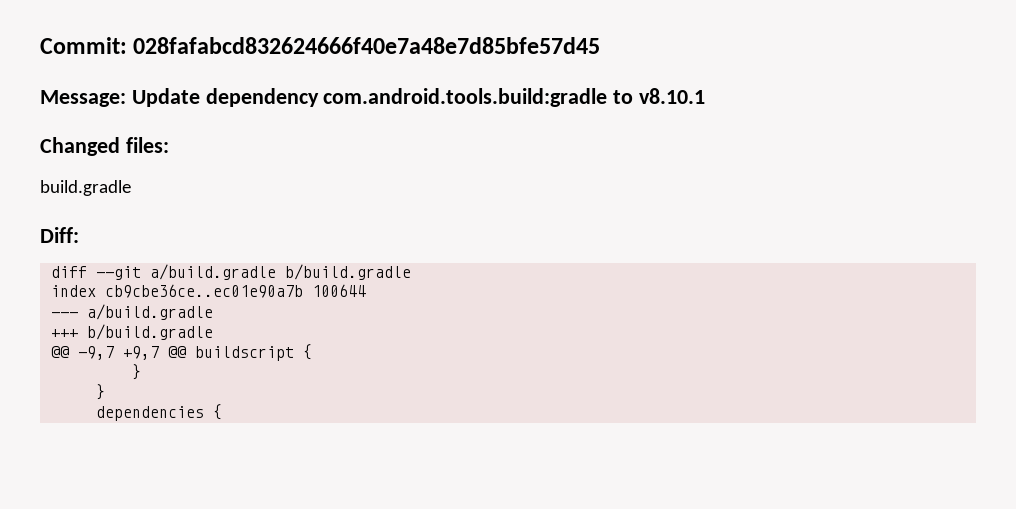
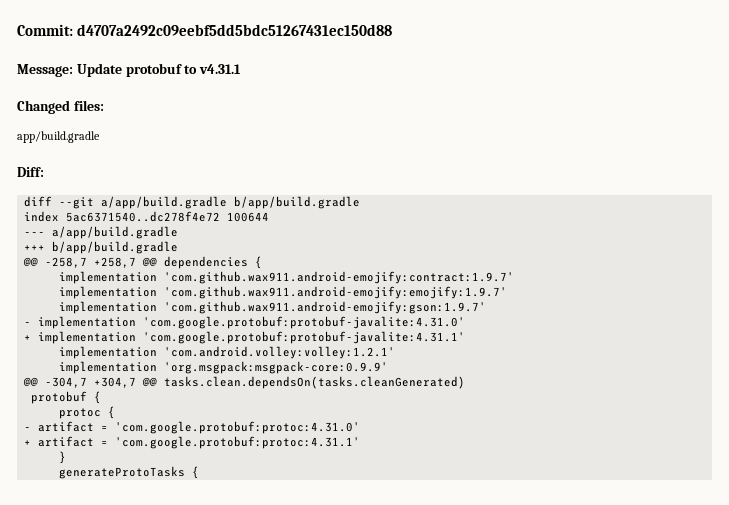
- Commit: 028fafabcd832624666f40e7a48e7d85bfe57d45
+ Commit: d4707a2492c09eebf5dd5bdc51267431ec150d88
- Message: Update dependency com.android.tools.build:gradle to v8.10.1
+ Message: Update protobuf to v4.31.1
- build.gradle
+ app/build.gradle
- diff --git a/build.gradle b/build.gradle
+ diff --git a/app/build.gradle b/app/build.gradle
- index cb9cbe36ce..ec01e90a7b 100644
+ index 5ac6371540..dc278f4e72 100644
- --- a/build.gradle
+ --- a/app/build.gradle
- +++ b/build.gradle
- @@ -9,7 +9,7 @@ buildscript {
+ +++ b/app/build.gradle
+ @@ -258,7 +258,7 @@ dependencies {
+ implementation 'com.github.wax911.android-emojify:contract:1.9.7'
+ implementation 'com.github.wax911.android-emojify:emojify:1.9.7'
+ implementation 'com.github.wax911.android-emojify:gson:1.9.7'
+ - implementation 'com.google.protobuf:protobuf-javalite:4.31.0'
+ + implementation 'com.google.protobuf:protobuf-javalite:4.31.1'
+ implementation 'com.android.volley:volley:1.2.1'
+ implementation 'org.msgpack:msgpack-core:0.9.9'
+ @@ -304,7 +304,7 @@ tasks.clean.dependsOn(tasks.cleanGenerated)
+ protobuf {
+ protoc {
+ - artifact = 'com.google.protobuf:protoc:4.31.0'
+ + artifact = 'com.google.protobuf:protoc:4.31.1'
  }
- }
- dependencies {
+ generateProtoTasks {

